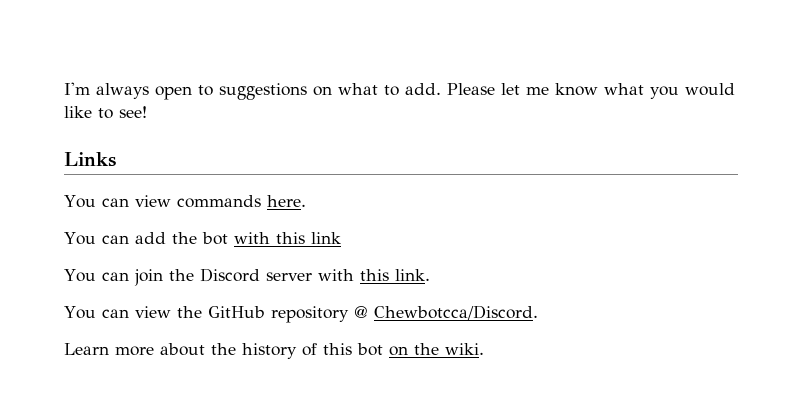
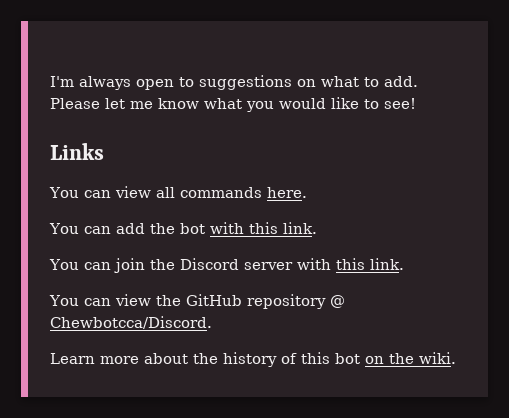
- You can view commands here.
+ You can view all commands here.
- You can add the bot with this link
+ You can add the bot with this link.

